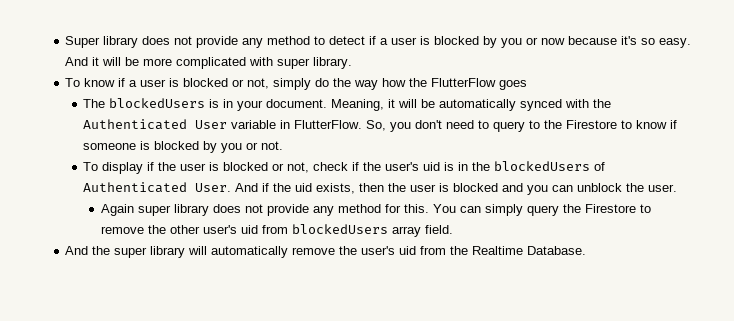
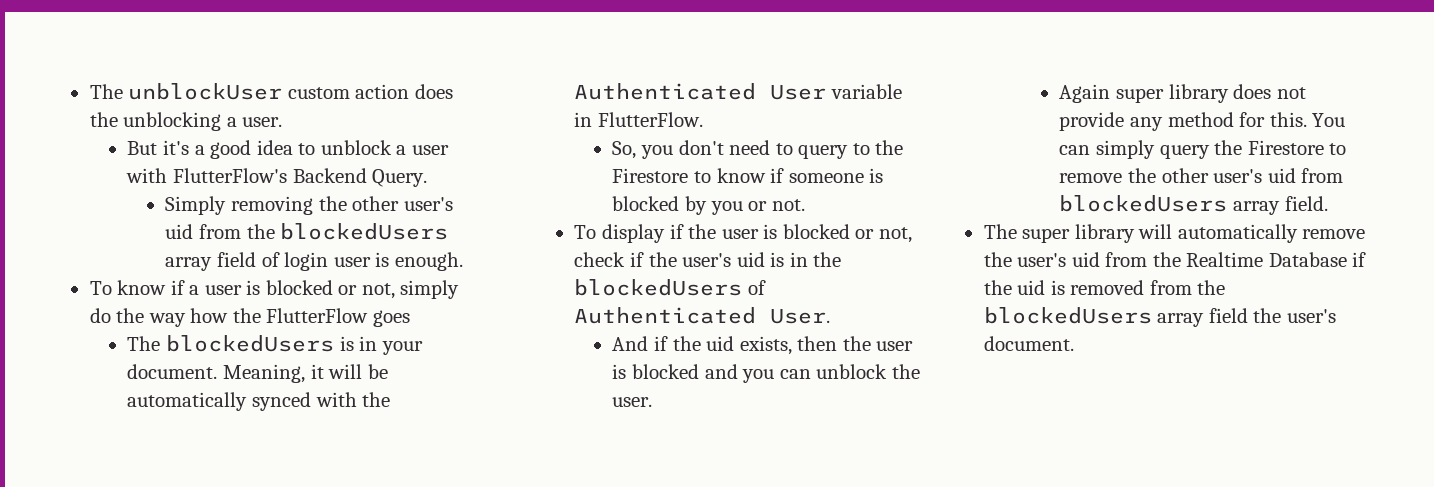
- Super library does not provide any method to detect if a user is blocked by you or now because it's so easy. And it will be more complicated with super library.
+ The unblockUser custom action does the unblocking a user.
+ But it's a good idea to unblock a user with FlutterFlow's Backend Query.
+ Simply removing the other user's uid from the blockedUsers array field of login user is enough.
- Meaning, it will be automatically synced with the Authenticated User variable in FlutterFlow. So, you don't need to query to the Firestore to know if someone is blocked by you or not.
+ Meaning, it will be automatically synced with the Authenticated User variable in FlutterFlow.
+ So, you don't need to query to the Firestore to know if someone is blocked by you or not.
- To display if the user is blocked or not, check if the user's uid is in the blockedUsers of Authenticated User. And if the uid exists, then the user is blocked and you can unblock the user.
+ To display if the user is blocked or not, check if the user's uid is in the blockedUsers of Authenticated User.
+ And if the uid exists, then the user is blocked and you can unblock the user.
- And the super library will automatically remove the user's uid from the Realtime Database.
+ The super library will automatically remove the user's uid from the Realtime Database if the uid is removed from the blockedUsers array field the user's document.

